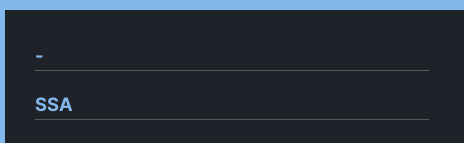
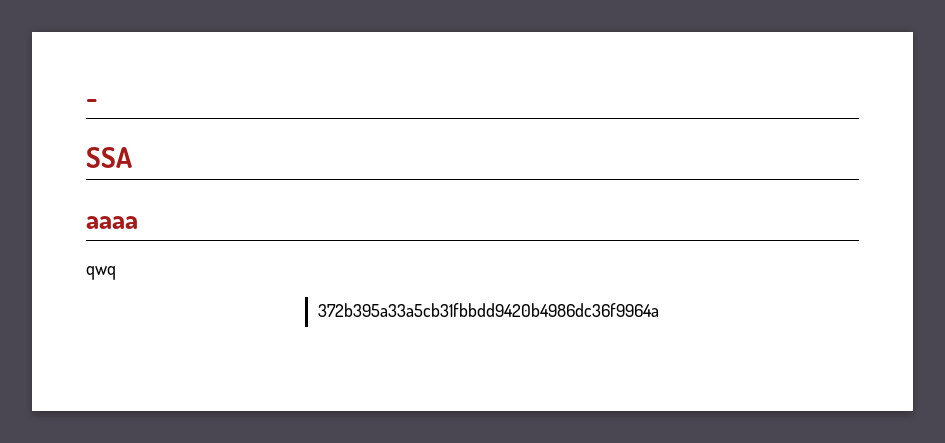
+ aaaa
+ qwq
+ 372b395a33a5cb31fbbdd9420b4986dc36f9964a

